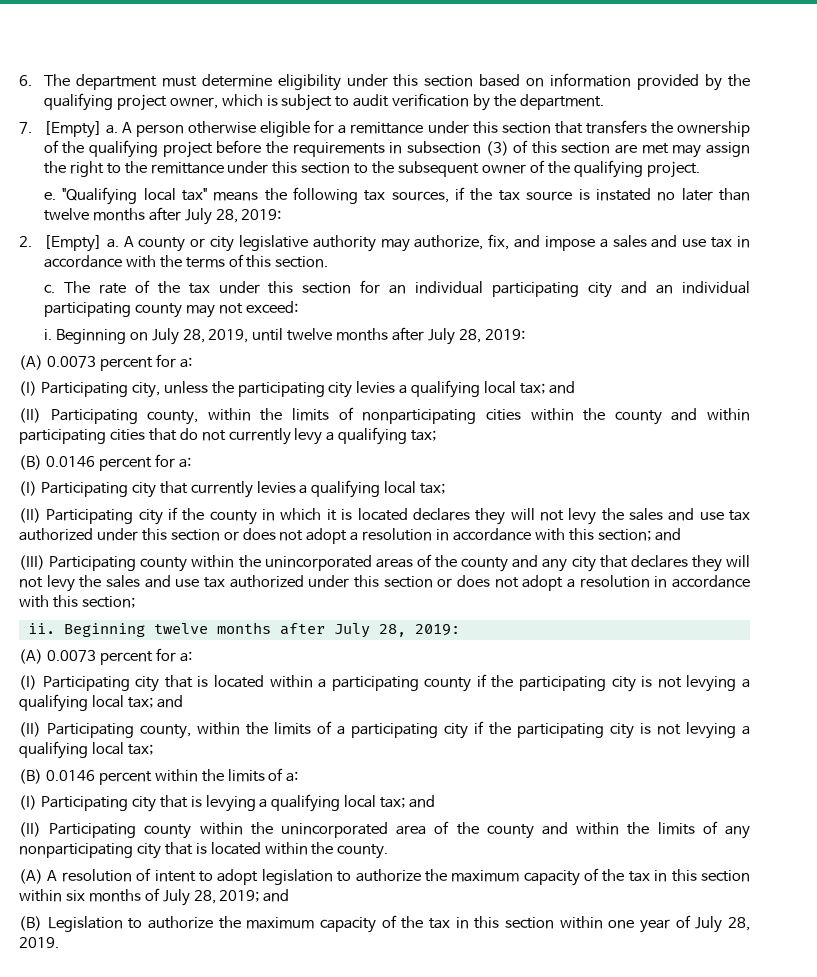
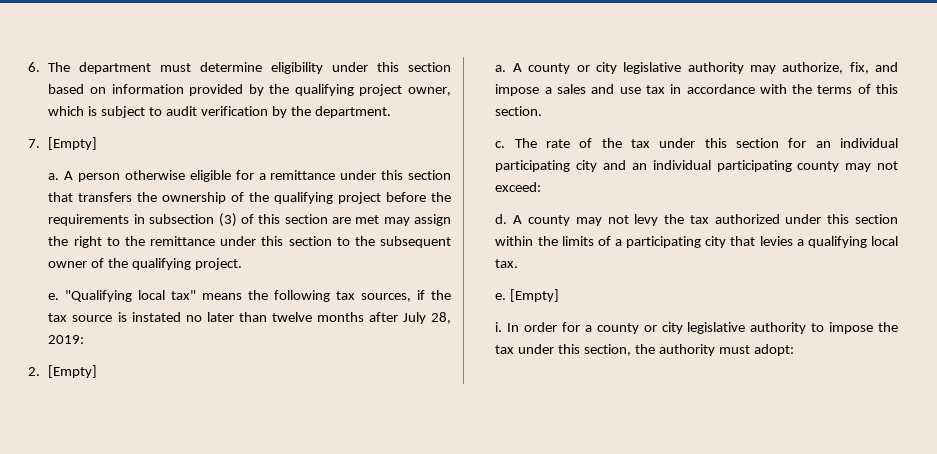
- 7. [Empty] a.
+ 7. [Empty]
+ a.
- 2. [Empty] a.
+ 2. [Empty]
+ a.
- i. Beginning on July 28, 2019, until twelve months after July 28, 2019:
- (A) 0.0073 percent for a:
- (I) Participating city, unless the participating city levies a qualifying local tax; and
- (II) Participating county, within the limits of nonparticipating cities within the county and within participating cities that do not currently levy a qualifying tax;
- (B) 0.0146 percent for a:
- (I) Participating city that currently levies a qualifying local tax;
- (II) Participating city if the county in which it is located declares they will not levy the sales and use tax authorized under this section or does not adopt a resolution in accordance with this section; and
- (III) Participating county within the unincorporated areas of the county and any city that declares they will not levy the sales and use tax authorized under this section or does not adopt a resolution in accordance with this section;
- ii. Beginning twelve months after July 28, 2019:
- (A) 0.0073 percent for a:
- (I) Participating city that is located within a participating county if the participating city is not levying a qualifying local tax; and
- (II) Participating county, within the limits of a participating city if the participating city is not levying a qualifying local tax;
- (B) 0.0146 percent within the limits of a:
- (I) Participating city that is levying a qualifying local tax; and
- (II) Participating county within the unincorporated area of the county and within the limits of any nonparticipating city that is located within the county.
- (A) A resolution of intent to adopt legislation to authorize the maximum capacity of the tax in this section within six months of July 28, 2019; and
- (B) Legislation to authorize the maximum capacity of the tax in this section within one year of July 28, 2019.
+ d. A county may not levy the tax authorized under this section within the limits of a participating city that levies a qualifying local tax.
+ e. [Empty]
+ i. In order for a county or city legislative authority to impose the tax under this section, the authority must adopt:

